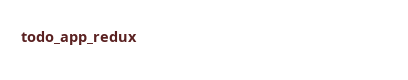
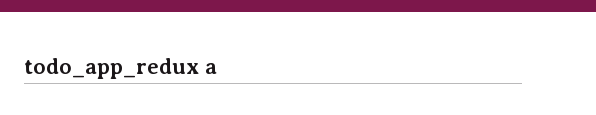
- todo_app_redux
+ todo_app_redux a

